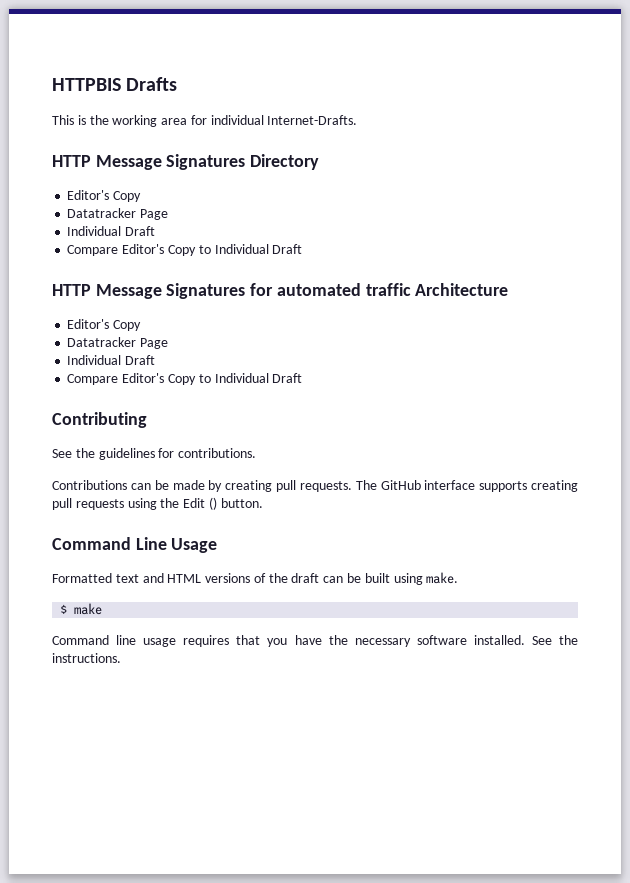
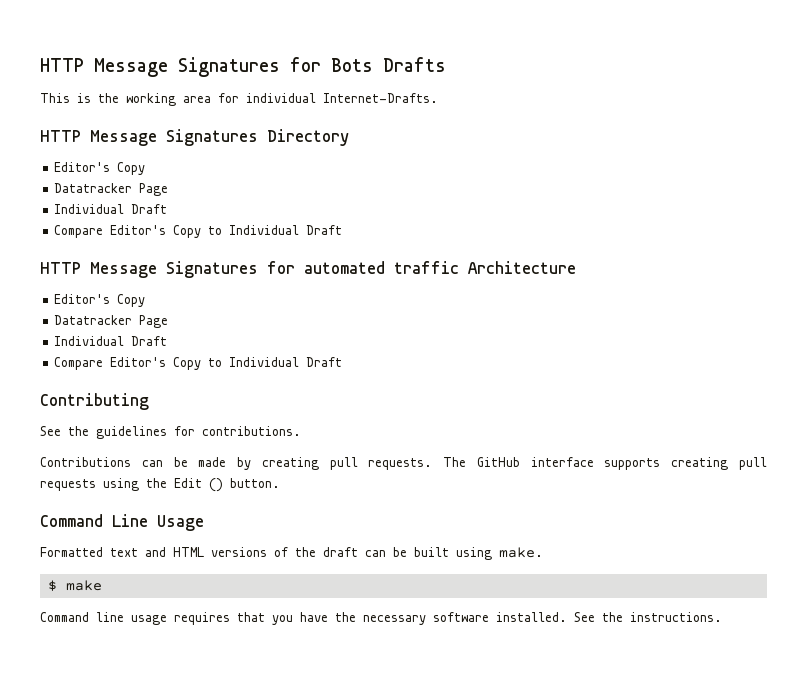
- HTTPBIS Drafts
+ HTTP Message Signatures for Bots Drafts

